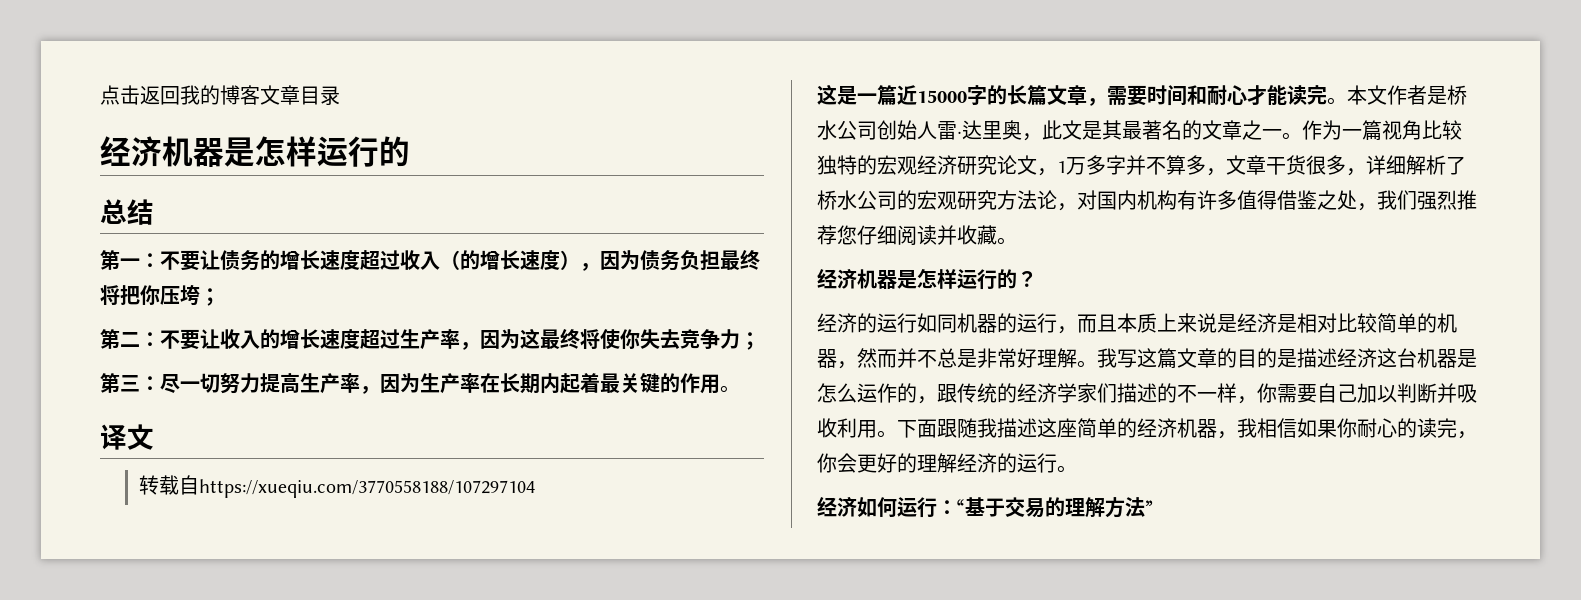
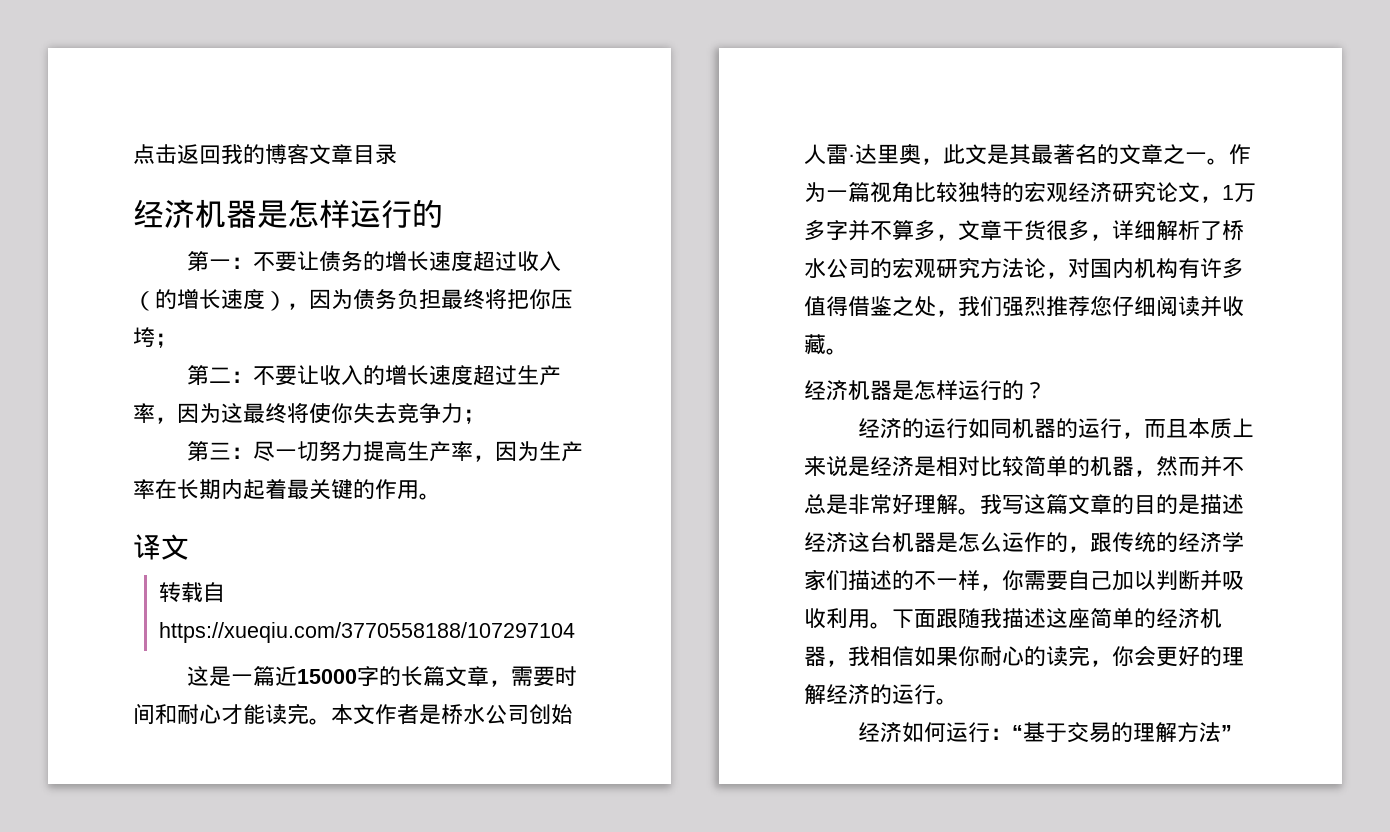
- 总结

